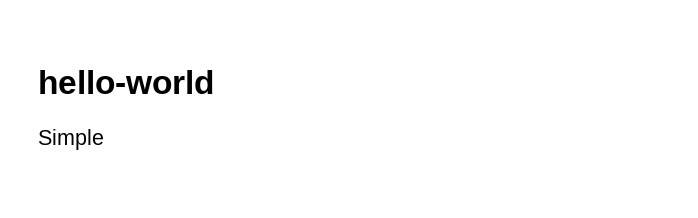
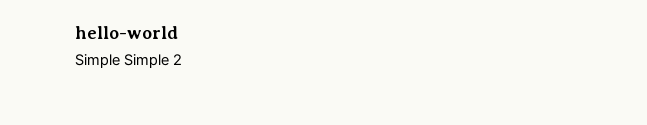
- Simple
+ Simple Simple 2

